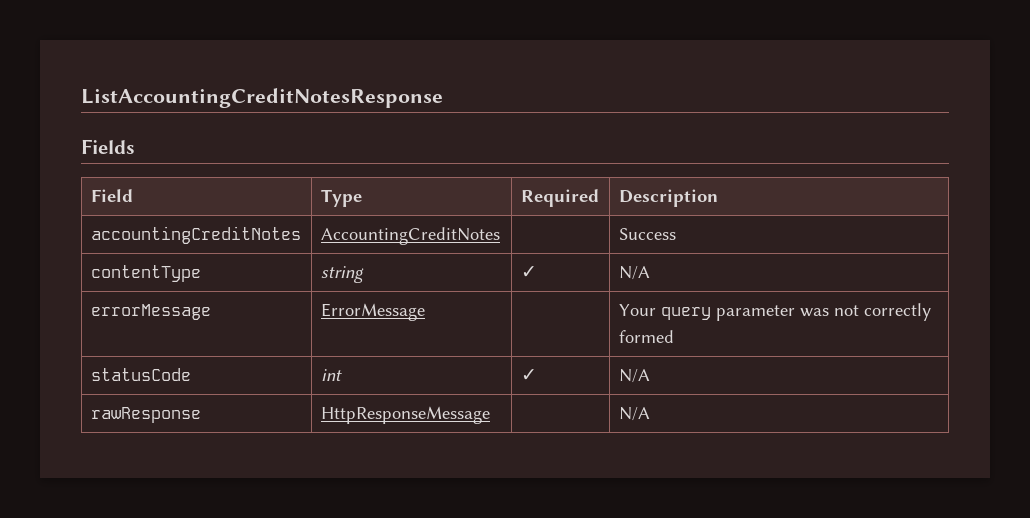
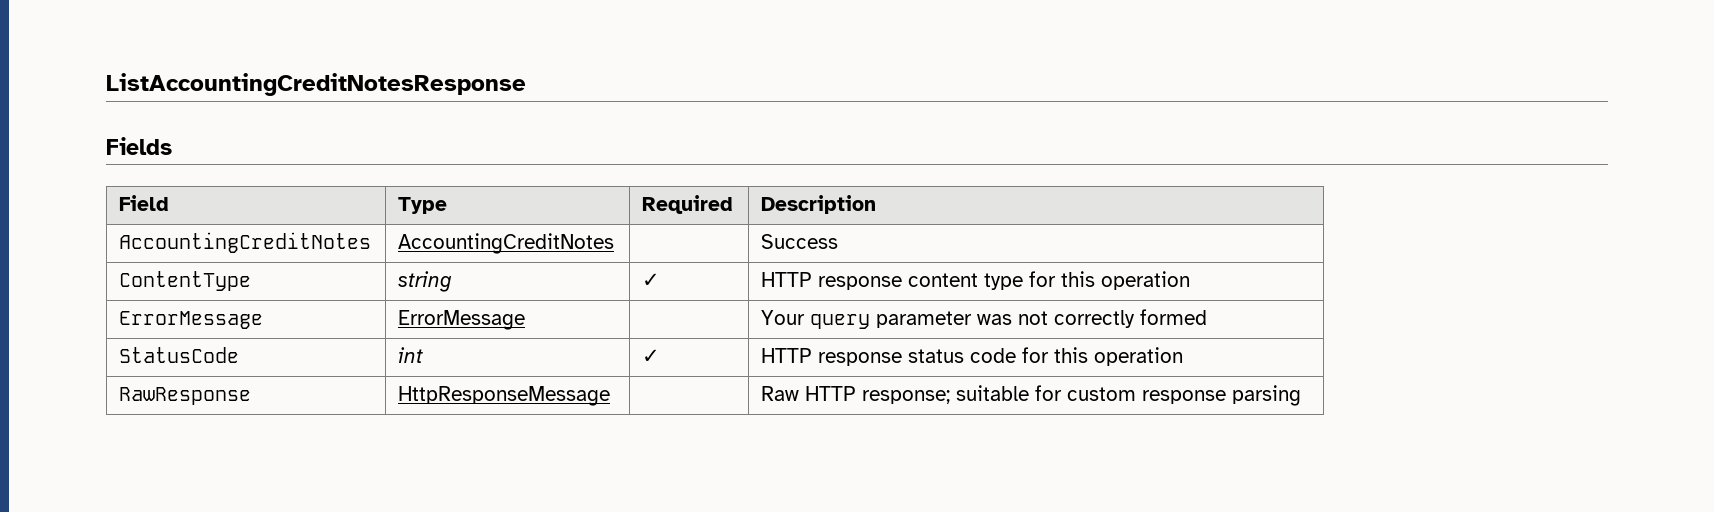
- accountingCreditNotes | AccountingCreditNotes | | Success
+ AccountingCreditNotes | AccountingCreditNotes | | Success
- contentType | string | ✓ | N/A
- errorMessage | ErrorMessage | | Your query parameter was not correctly formed
+ ContentType | string | ✓ | HTTP response content type for this operation
+ ErrorMessage | ErrorMessage | | Your query parameter was not correctly formed
- statusCode | int | ✓ | N/A
- rawResponse | HttpResponseMessage | | N/A
+ StatusCode | int | ✓ | HTTP response status code for this operation
+ RawResponse | HttpResponseMessage | | Raw HTTP response; suitable for custom response parsing

